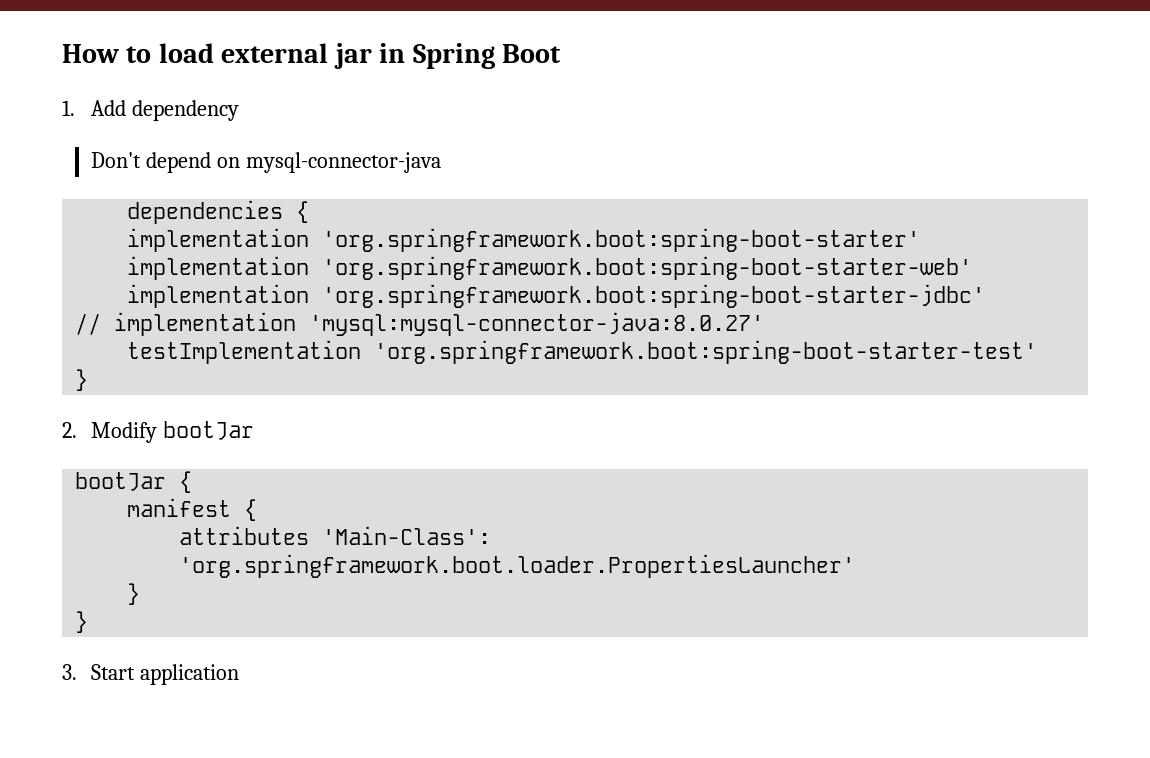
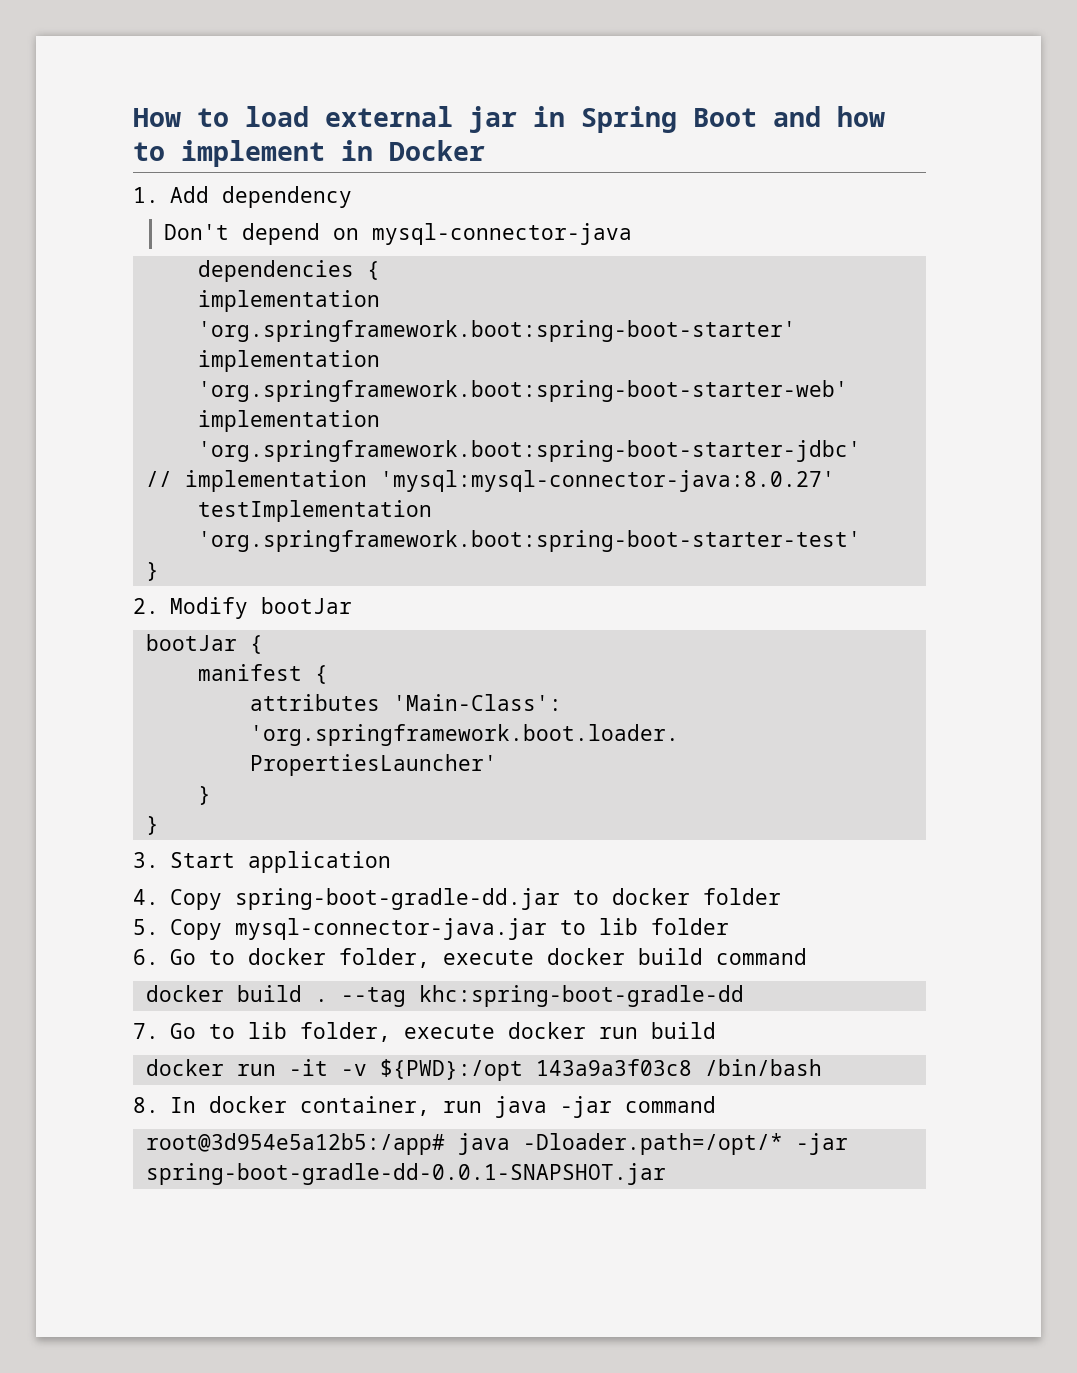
- How to load external jar in Spring Boot
+ How to load external jar in Spring Boot and how to implement in Docker
+ 4. Copy spring-boot-gradle-dd.jar to docker folder
+ 5. Copy mysql-connector-java.jar to lib folder
+ 6. Go to docker folder, execute docker build command
+ docker build . --tag khc:spring-boot-gradle-dd
+ 7. Go to lib folder, execute docker run build
+ docker run -it -v ${PWD}:/opt 143a9a3f03c8 /bin/bash
+ 8. In docker container, run java -jar command
+ root@3d954e5a12b5:/app# java -Dloader.path=/opt/* -jar spring-boot-gradle-dd-0.0.1-SNAPSHOT.jar

